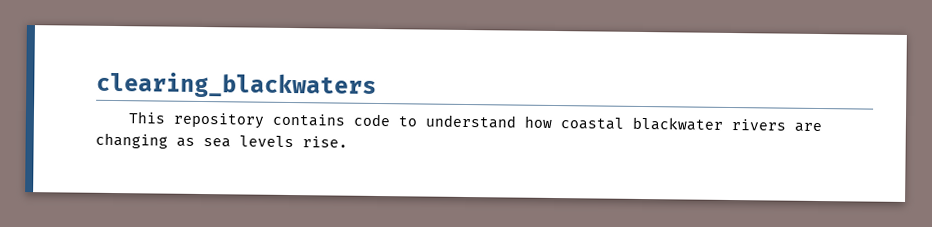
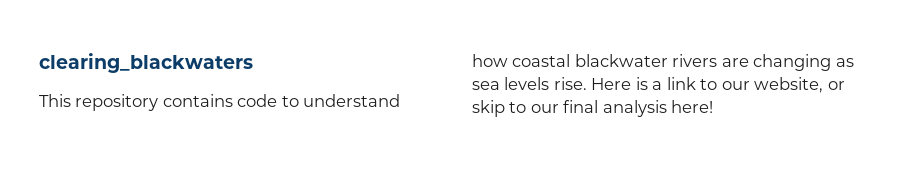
+ Here is a link to our website, or skip to our final analysis here!

